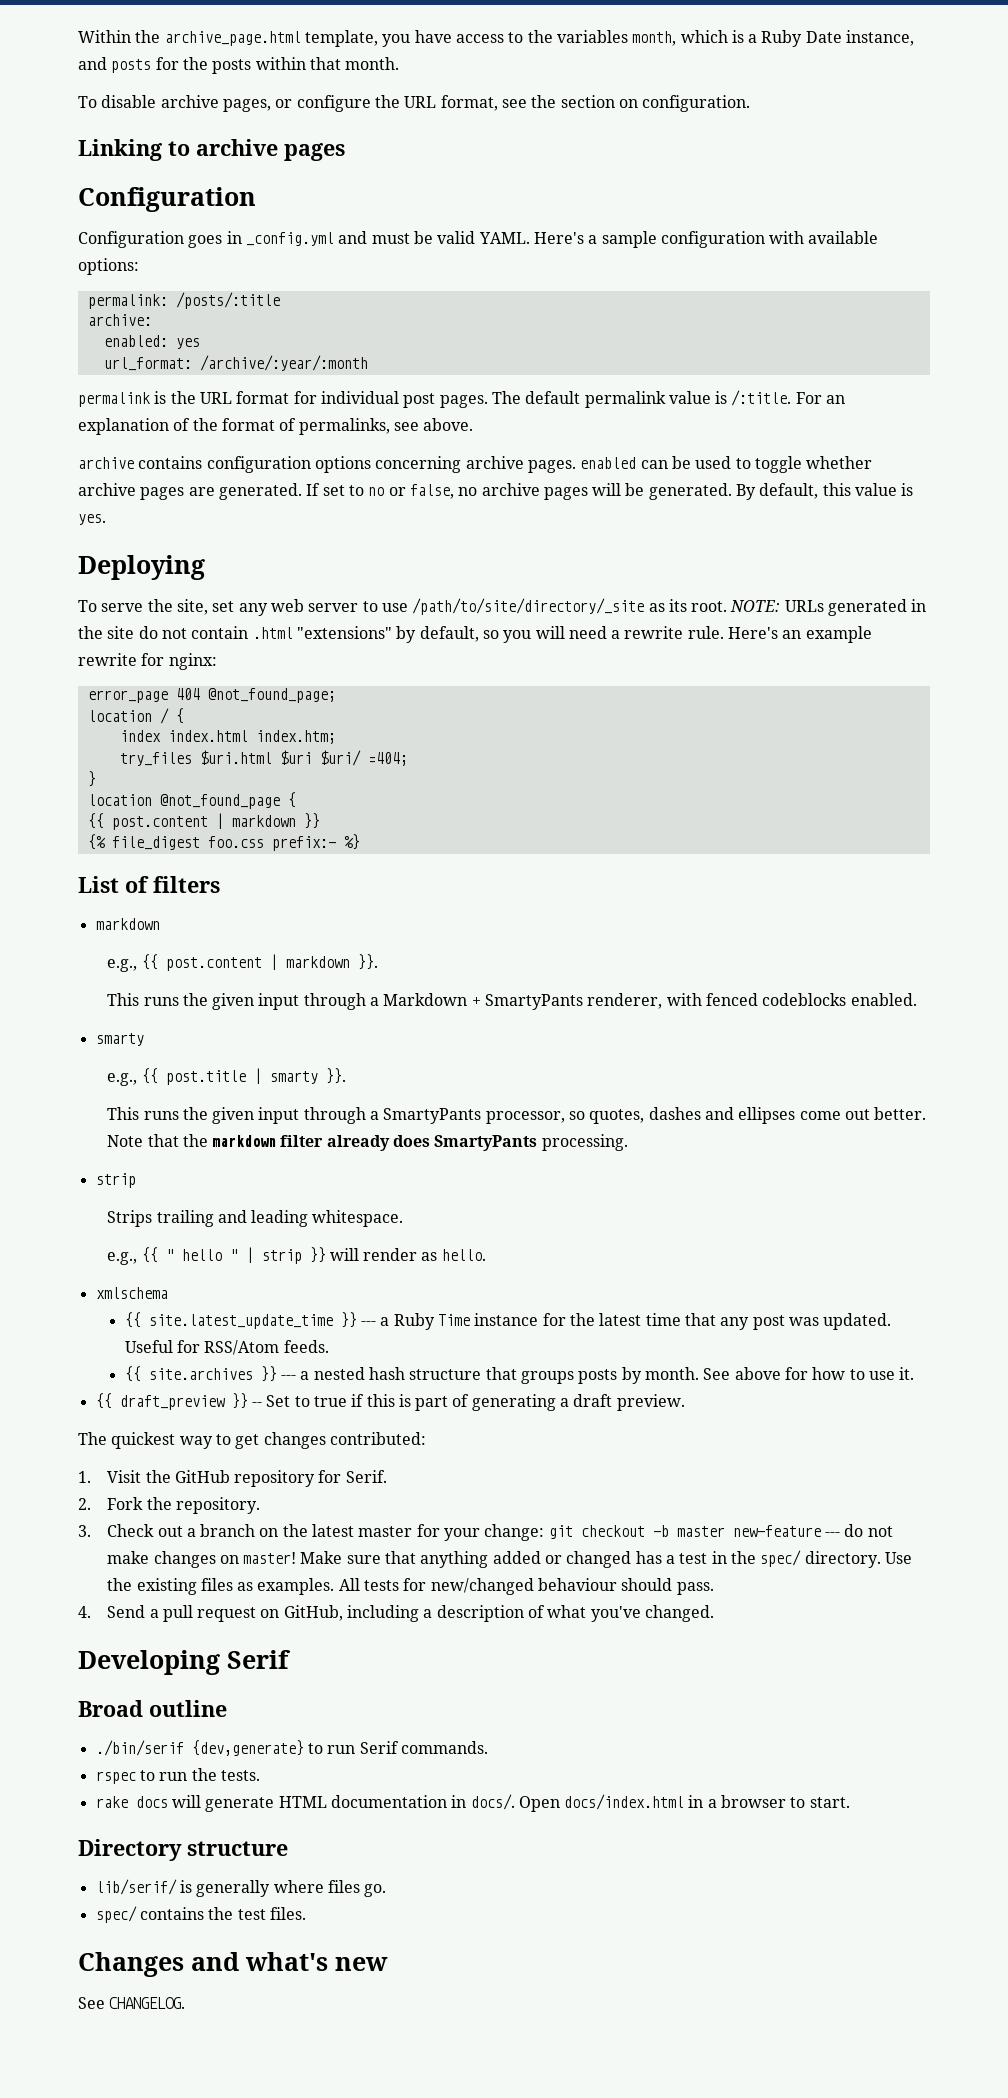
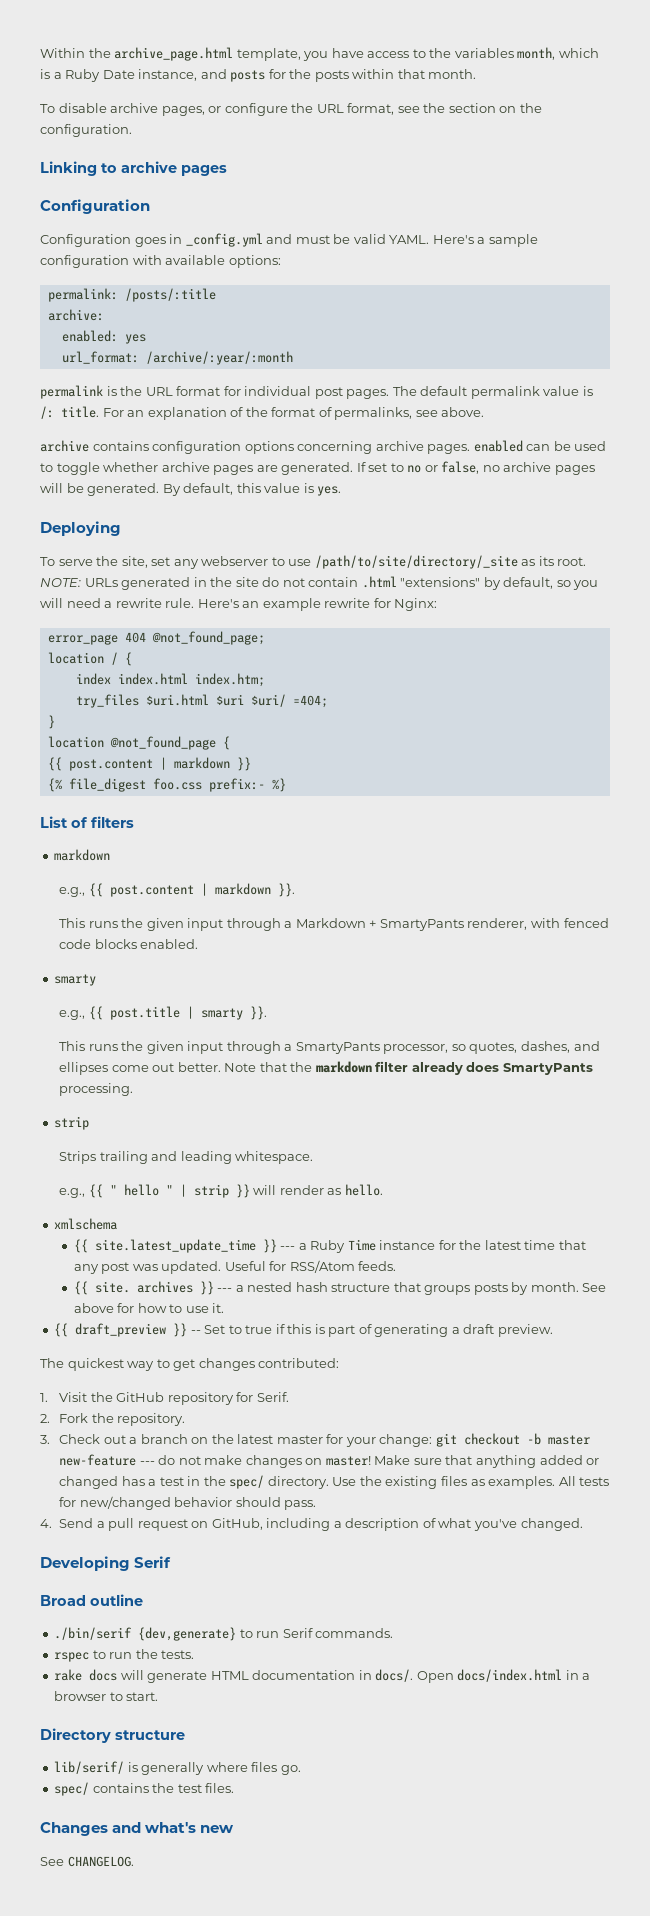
- To disable archive pages, or configure the URL format, see the section on configuration.
+ To disable archive pages, or configure the URL format, see the section on the configuration.
- The default permalink value is /:title.
+ The default permalink value is /: title.
- To serve the site, set any web server to use /path/to/site/directory/_site as its root.
+ To serve the site, set any webserver to use /path/to/site/directory/_site as its root.
- Here's an example rewrite for nginx:
+ Here's an example rewrite for Nginx:
- This runs the given input through a Markdown + SmartyPants renderer, with fenced codeblocks enabled.
+ This runs the given input through a Markdown + SmartyPants renderer, with fenced code blocks enabled.
- This runs the given input through a SmartyPants processor, so quotes, dashes and ellipses come out better.
+ This runs the given input through a SmartyPants processor, so quotes, dashes, and ellipses come out better.
- {{ site.archives }} --- a nested hash structure that groups posts by month.
+ {{ site. archives }} --- a nested hash structure that groups posts by month.
- All tests for new/changed behaviour should pass.
+ All tests for new/changed behavior should pass.

